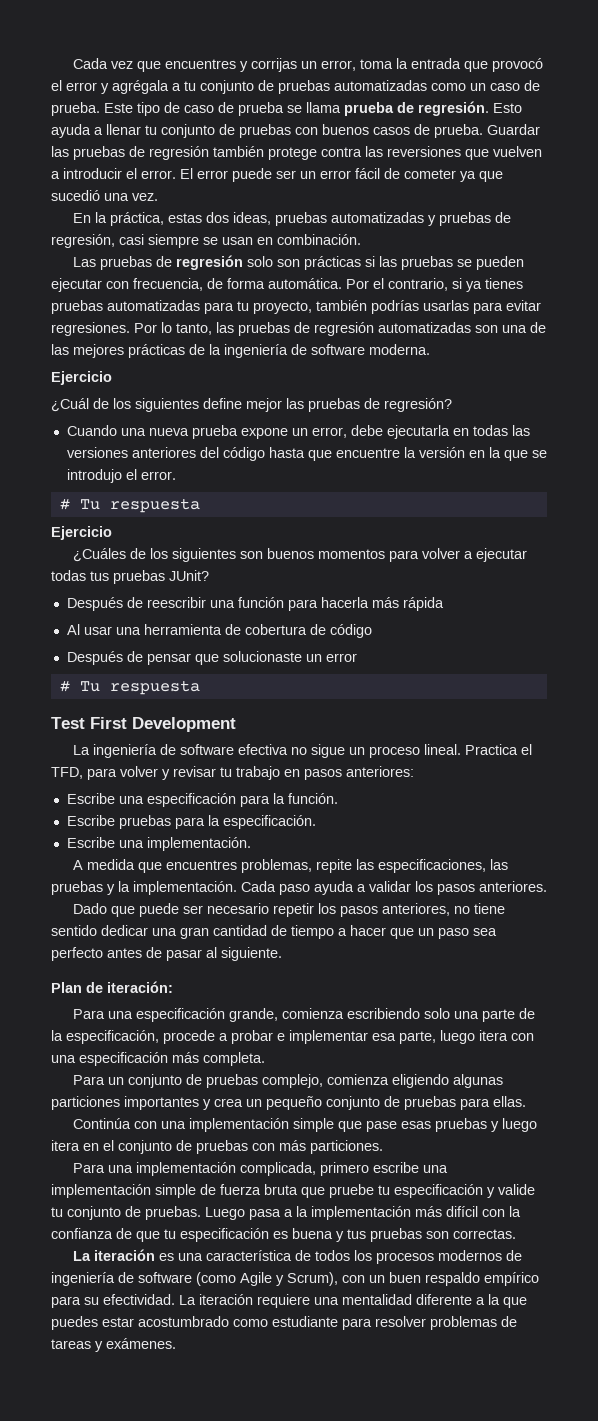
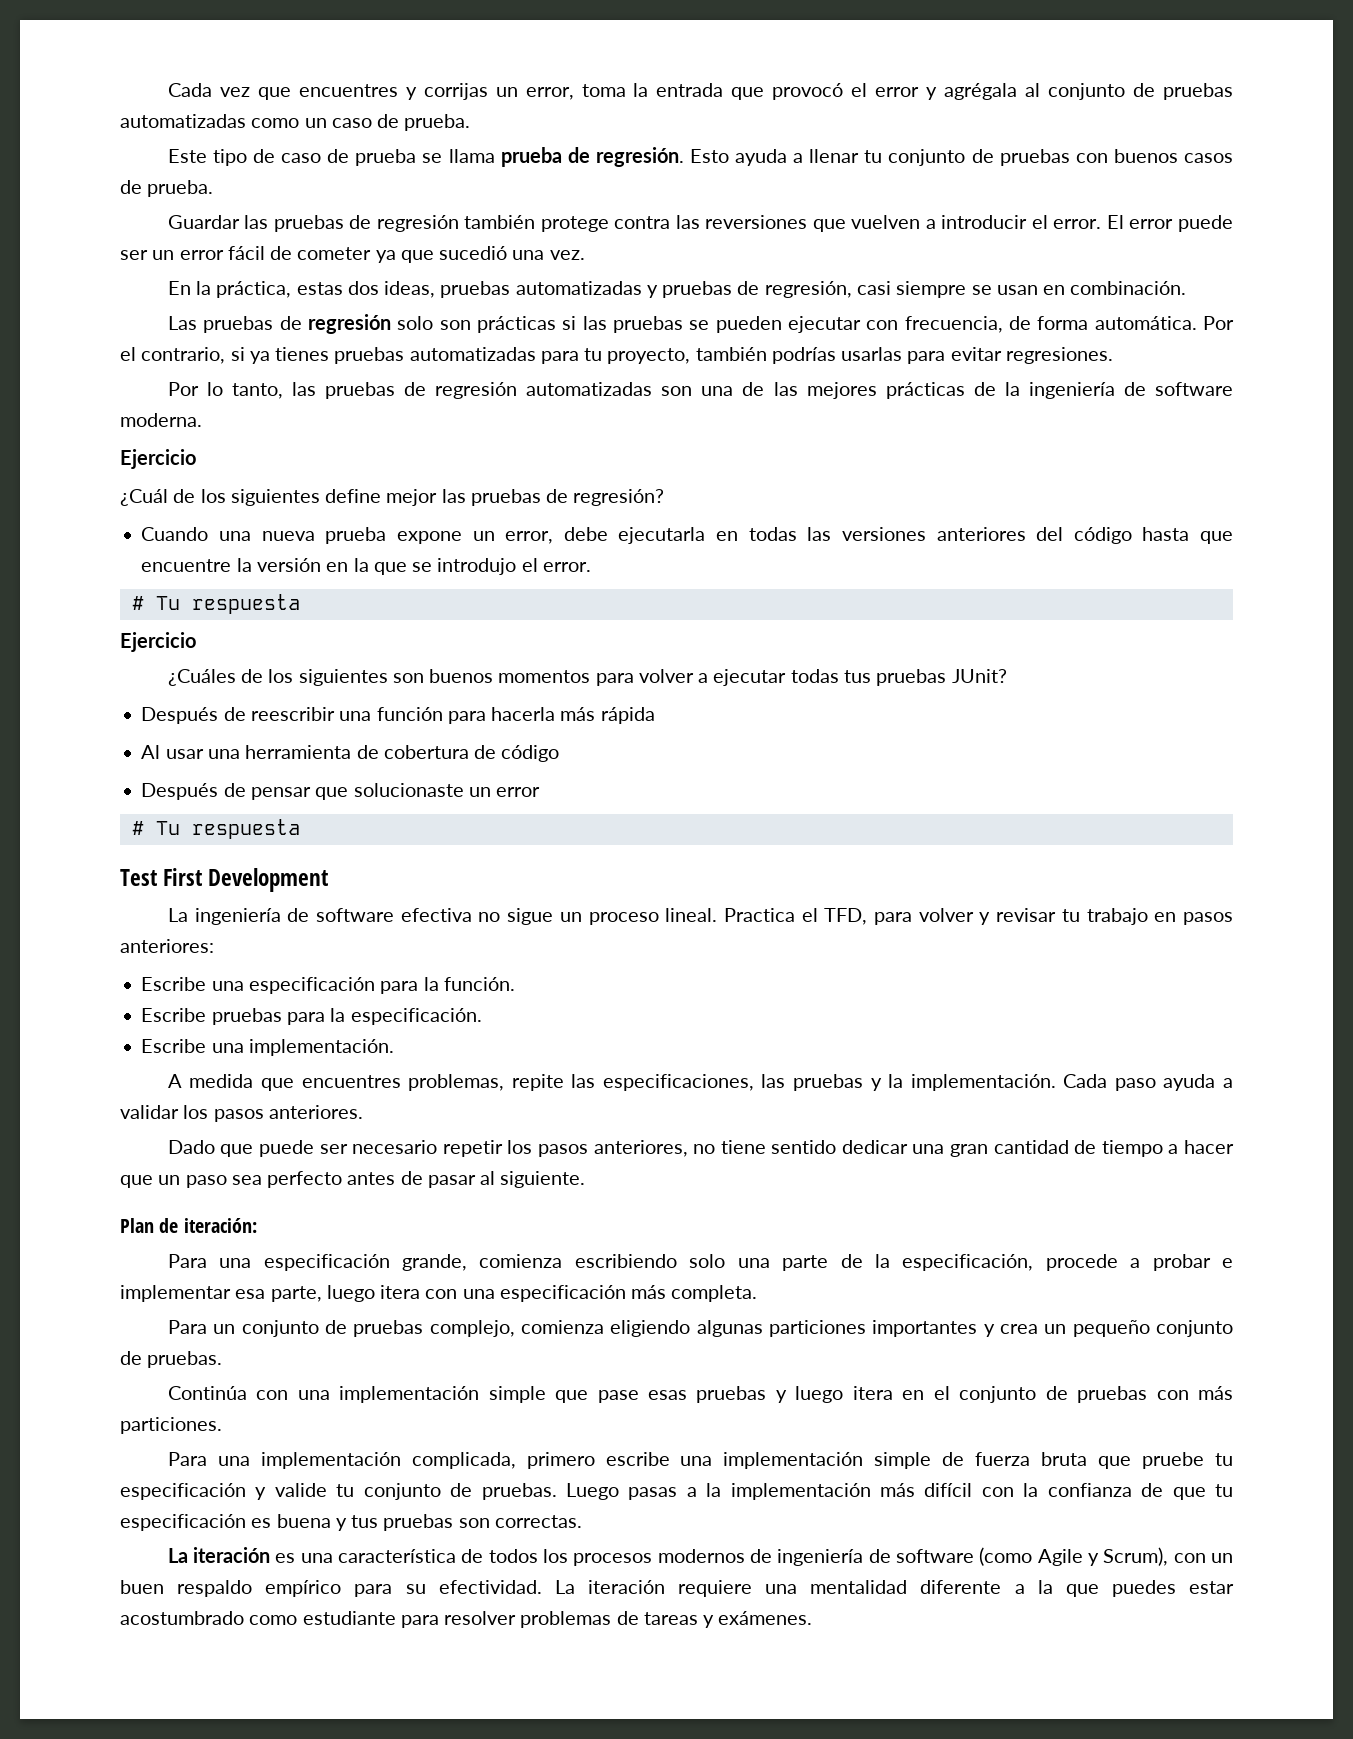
- Cada vez que encuentres y corrijas un error, toma la entrada que provocó el error y agrégala a tu conjunto de pruebas automatizadas como un caso de prueba. Este tipo de caso de prueba se llama prueba de regresión.
+ Cada vez que encuentres y corrijas un error, toma la entrada que provocó el error y agrégala al conjunto de pruebas automatizadas como un caso de prueba.
+ Este tipo de caso de prueba se llama prueba de regresión.
- Esto ayuda a llenar tu conjunto de pruebas con buenos casos de prueba. Guardar las pruebas de regresión también protege contra las reversiones que vuelven a introducir el error.
+ Esto ayuda a llenar tu conjunto de pruebas con buenos casos de prueba.
+ Guardar las pruebas de regresión también protege contra las reversiones que vuelven a introducir el error.
- Por el contrario, si ya tienes pruebas automatizadas para tu proyecto, también podrías usarlas para evitar regresiones. Por lo tanto, las pruebas de regresión automatizadas son una de las mejores prácticas de la ingeniería de software moderna.
+ Por el contrario, si ya tienes pruebas automatizadas para tu proyecto, también podrías usarlas para evitar regresiones.
+ Por lo tanto, las pruebas de regresión automatizadas son una de las mejores prácticas de la ingeniería de software moderna.
- Para un conjunto de pruebas complejo, comienza eligiendo algunas particiones importantes y crea un pequeño conjunto de pruebas para ellas.
+ Para un conjunto de pruebas complejo, comienza eligiendo algunas particiones importantes y crea un pequeño conjunto de pruebas.
- Luego pasa a la implementación más difícil con la confianza de que tu especificación es buena y tus pruebas son correctas.
+ Luego pasas a la implementación más difícil con la confianza de que tu especificación es buena y tus pruebas son correctas.

